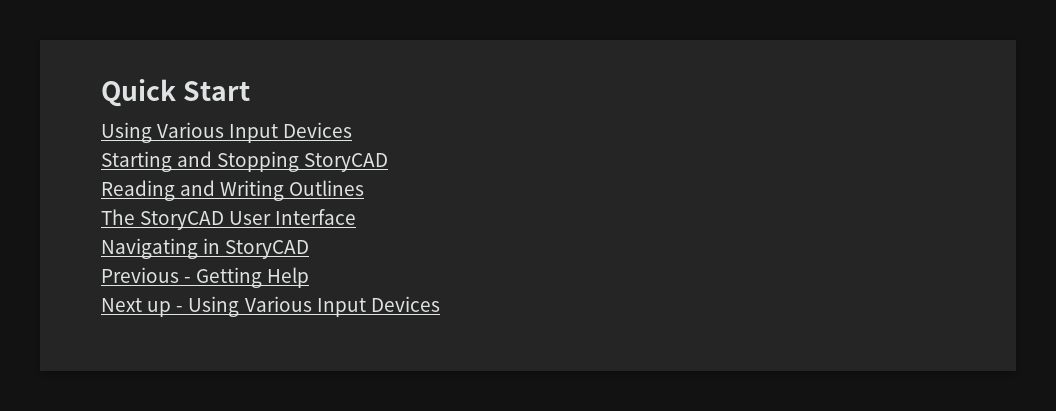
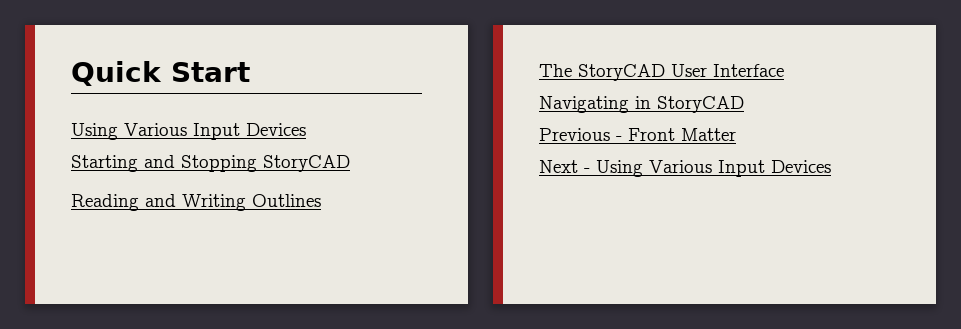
- Previous - Getting Help
+ Previous - Front Matter
- Next up - Using Various Input Devices
+ Next - Using Various Input Devices

